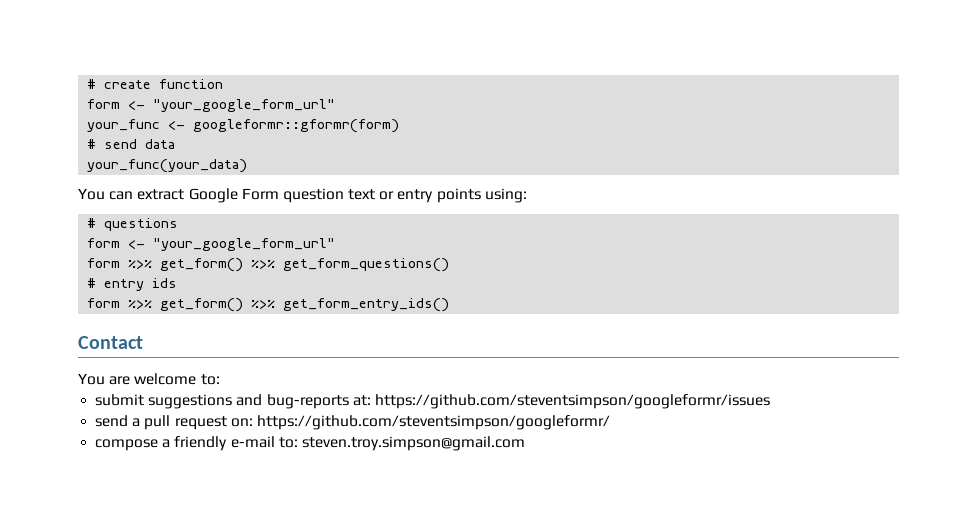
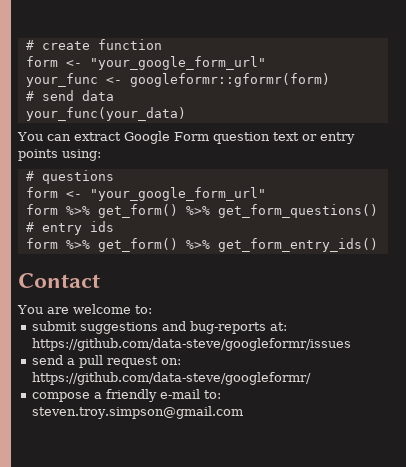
- submit suggestions and bug-reports at: https://github.com/steventsimpson/googleformr/issues
+ submit suggestions and bug-reports at: https://github.com/data-steve/googleformr/issues
- send a pull request on: https://github.com/steventsimpson/googleformr/
+ send a pull request on: https://github.com/data-steve/googleformr/

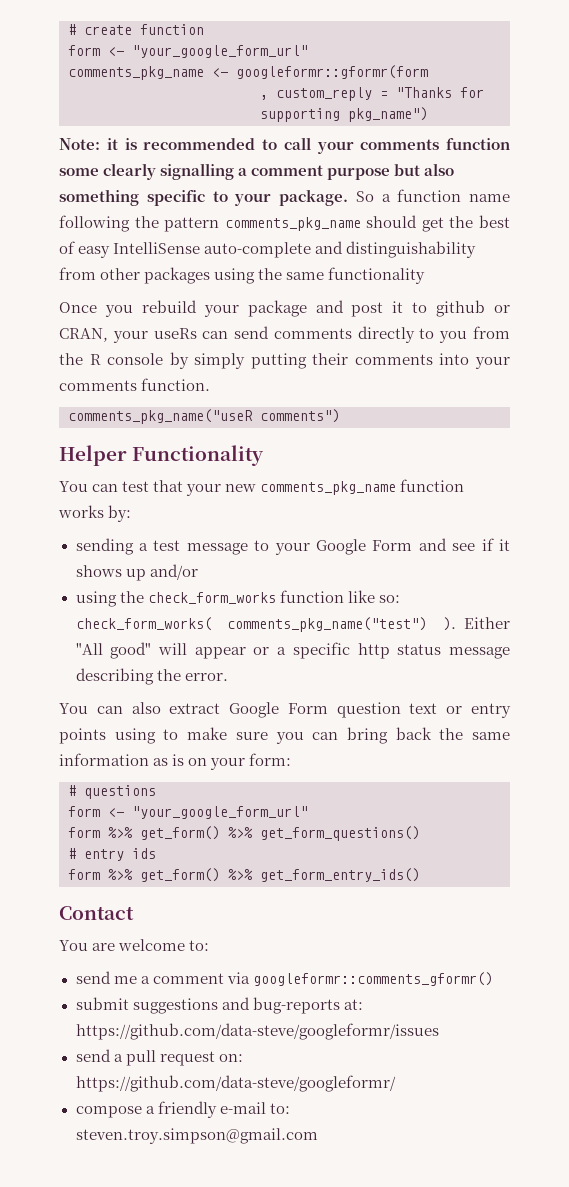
- your_func <- googleformr::gformr(form)
- # send data
- your_func(your_data)
- You can extract Google Form question text or entry points using:
+ comments_pkg_name <- googleformr::gformr(form
+ , custom_reply = "Thanks for supporting pkg_name")
+ Note: it is recommended to call your comments function some clearly signalling a comment purpose but also something specific to your package. So a function name following the pattern comments_pkg_name should get the best of easy IntelliSense auto-complete and distinguishability from other packages using the same functionality
+ Once you rebuild your package and post it to github or CRAN, your useRs can send comments directly to you from the R console by simply putting their comments into your comments function.
+ comments_pkg_name("useR comments")
+ Helper Functionality
+ You can test that your new comments_pkg_name function works by:
+ sending a test message to your Google Form and see if it shows up and/or
+ using the check_form_works function like so: check_form_works( comments_pkg_name("test") ). Either "All good" will appear or a specific http status message describing the error.
+ You can also extract Google Form question text or entry points using to make sure you can bring back the same information as is on your form:
+ send me a comment via googleformr::comments_gformr()

